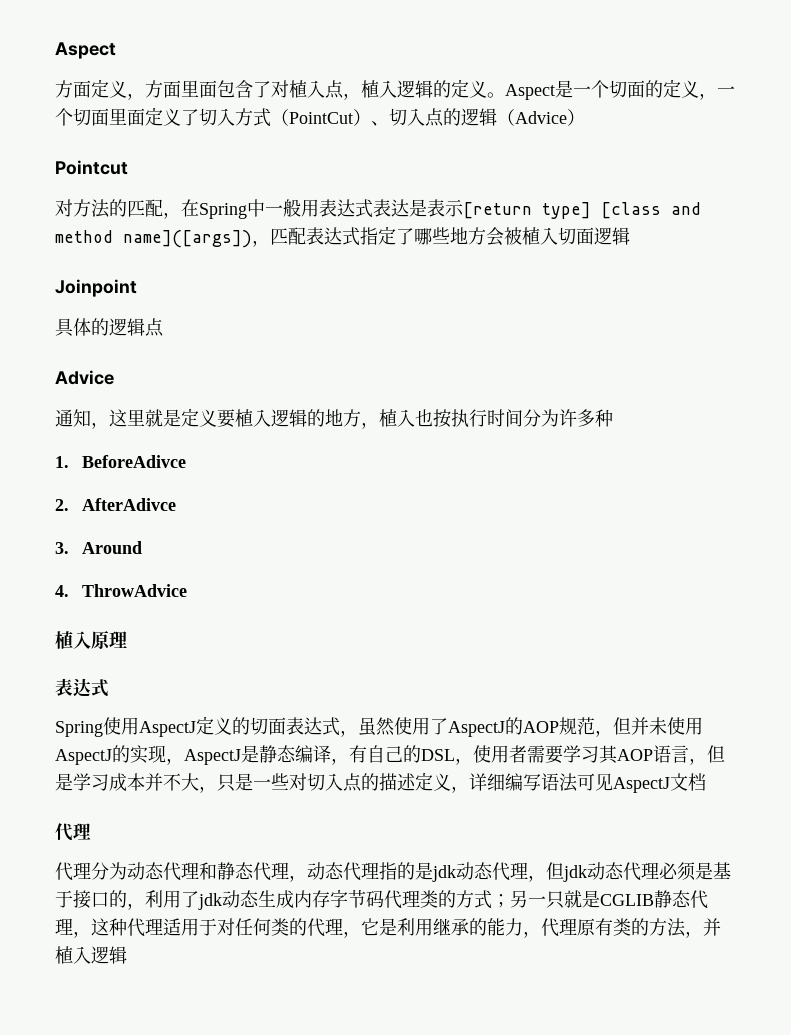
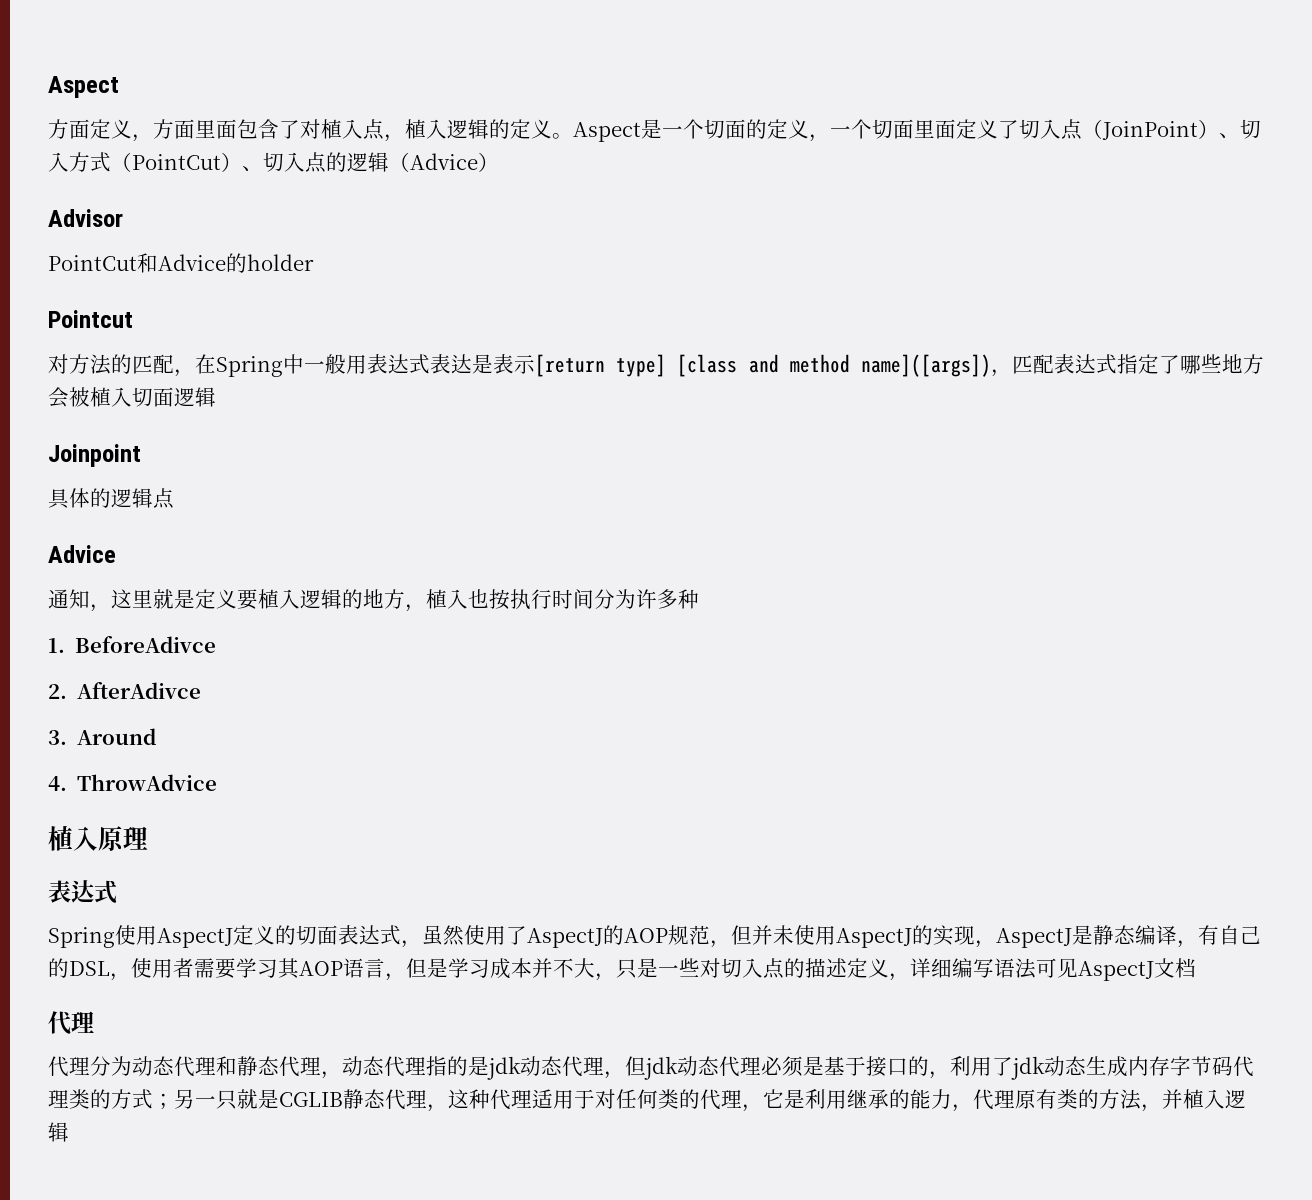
- Aspect是一个切面的定义，一个切面里面定义了切入方式（PointCut）、切入点的逻辑（Advice）
+ Aspect是一个切面的定义，一个切面里面定义了切入点（JoinPoint）、切入方式（PointCut）、切入点的逻辑（Advice）
+ Advisor
+ PointCut和Advice的holder

